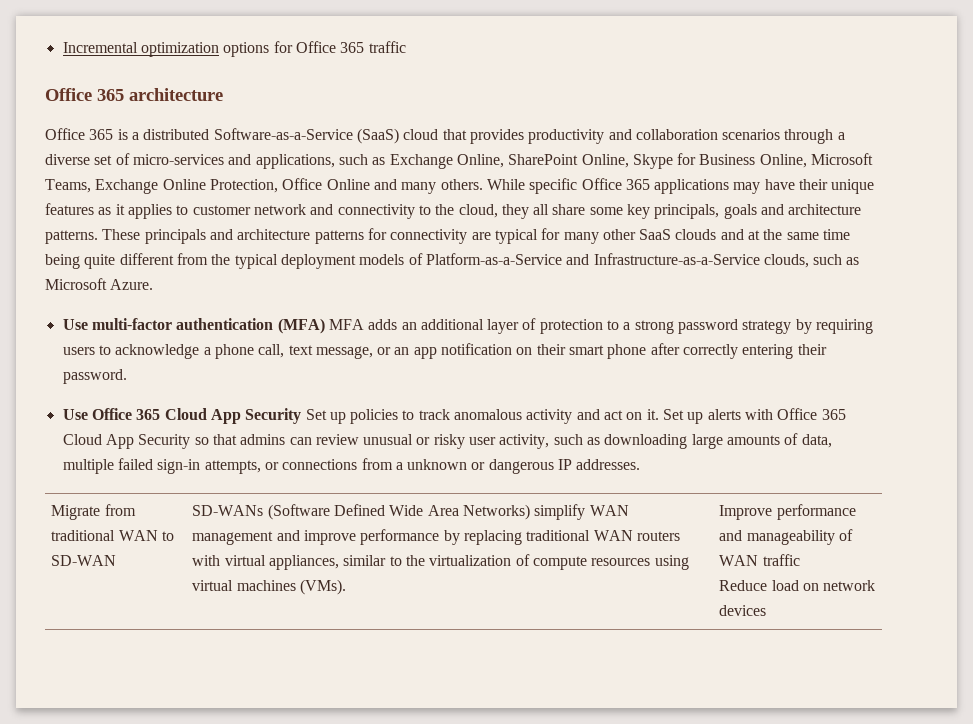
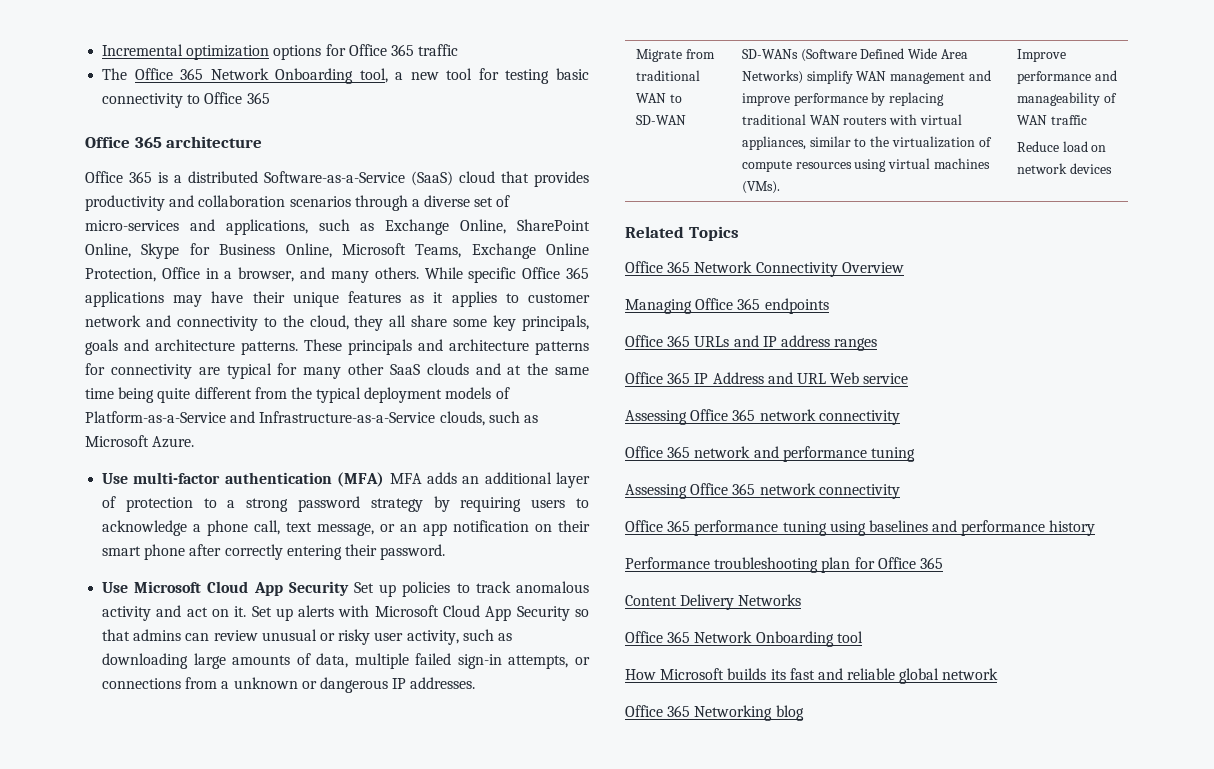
+ The Office 365 Network Onboarding tool, a new tool for testing basic connectivity to Office 365
- Office 365 is a distributed Software-as-a-Service (SaaS) cloud that provides productivity and collaboration scenarios through a diverse set of micro-services and applications, such as Exchange Online, SharePoint Online, Skype for Business Online, Microsoft Teams, Exchange Online Protection, Office Online and many others.
+ Office 365 is a distributed Software-as-a-Service (SaaS) cloud that provides productivity and collaboration scenarios through a diverse set of micro-services and applications, such as Exchange Online, SharePoint Online, Skype for Business Online, Microsoft Teams, Exchange Online Protection, Office in a browser, and many others.
- Use Office 365 Cloud App Security Set up policies to track anomalous activity and act on it.
+ Use Microsoft Cloud App Security Set up policies to track anomalous activity and act on it.
- Set up alerts with Office 365 Cloud App Security so that admins can review unusual or risky user activity, such as downloading large amounts of data, multiple failed sign-in attempts, or connections from a unknown or dangerous IP addresses.
+ Set up alerts with Microsoft Cloud App Security so that admins can review unusual or risky user activity, such as downloading large amounts of data, multiple failed sign-in attempts, or connections from a unknown or dangerous IP addresses.
+ Related Topics
+ Office 365 Network Connectivity Overview
+ Managing Office 365 endpoints
+ Office 365 URLs and IP address ranges
+ Office 365 IP Address and URL Web service
+ Assessing Office 365 network connectivity
+ Office 365 network and performance tuning
+ Assessing Office 365 network connectivity
+ Office 365 performance tuning using baselines and performance history
+ Performance troubleshooting plan for Office 365
+ Content Delivery Networks
+ Office 365 Network Onboarding tool
+ How Microsoft builds its fast and reliable global network
+ Office 365 Networking blog

